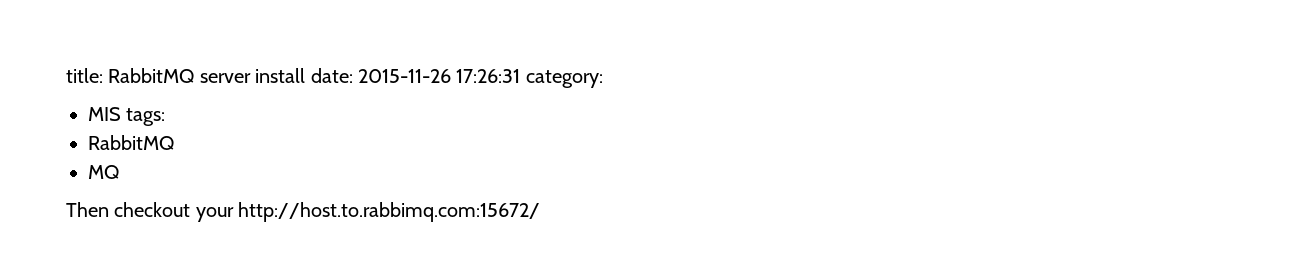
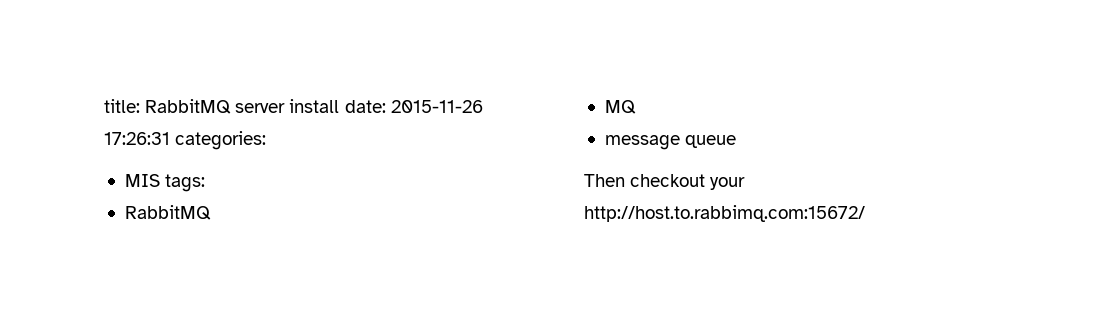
- title: RabbitMQ server install date: 2015-11-26 17:26:31 category:
+ title: RabbitMQ server install date: 2015-11-26 17:26:31 categories:
+ message queue

